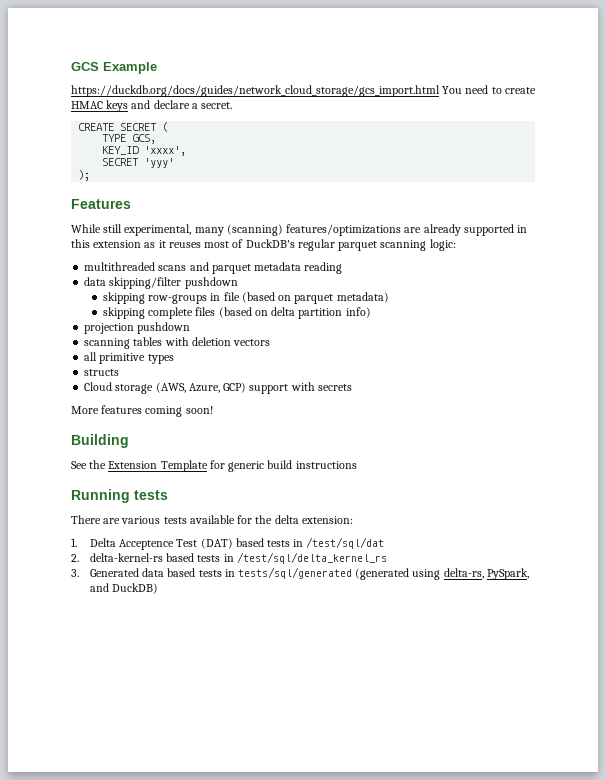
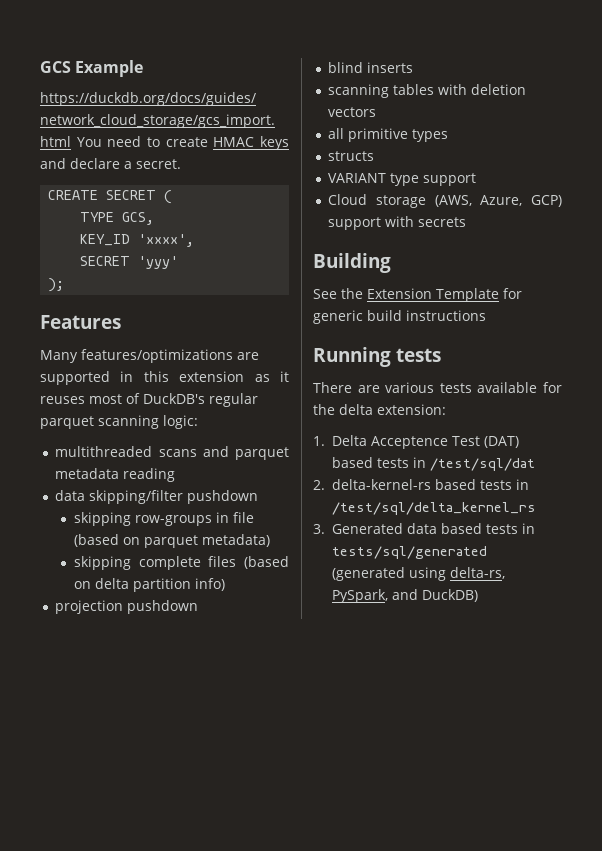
- While still experimental, many (scanning) features/optimizations are already supported in this extension as it reuses most of DuckDB's regular parquet scanning logic:
+ Many features/optimizations are supported in this extension as it reuses most of DuckDB's regular parquet scanning logic:
+ blind inserts
+ VARIANT type support
- More features coming soon!

